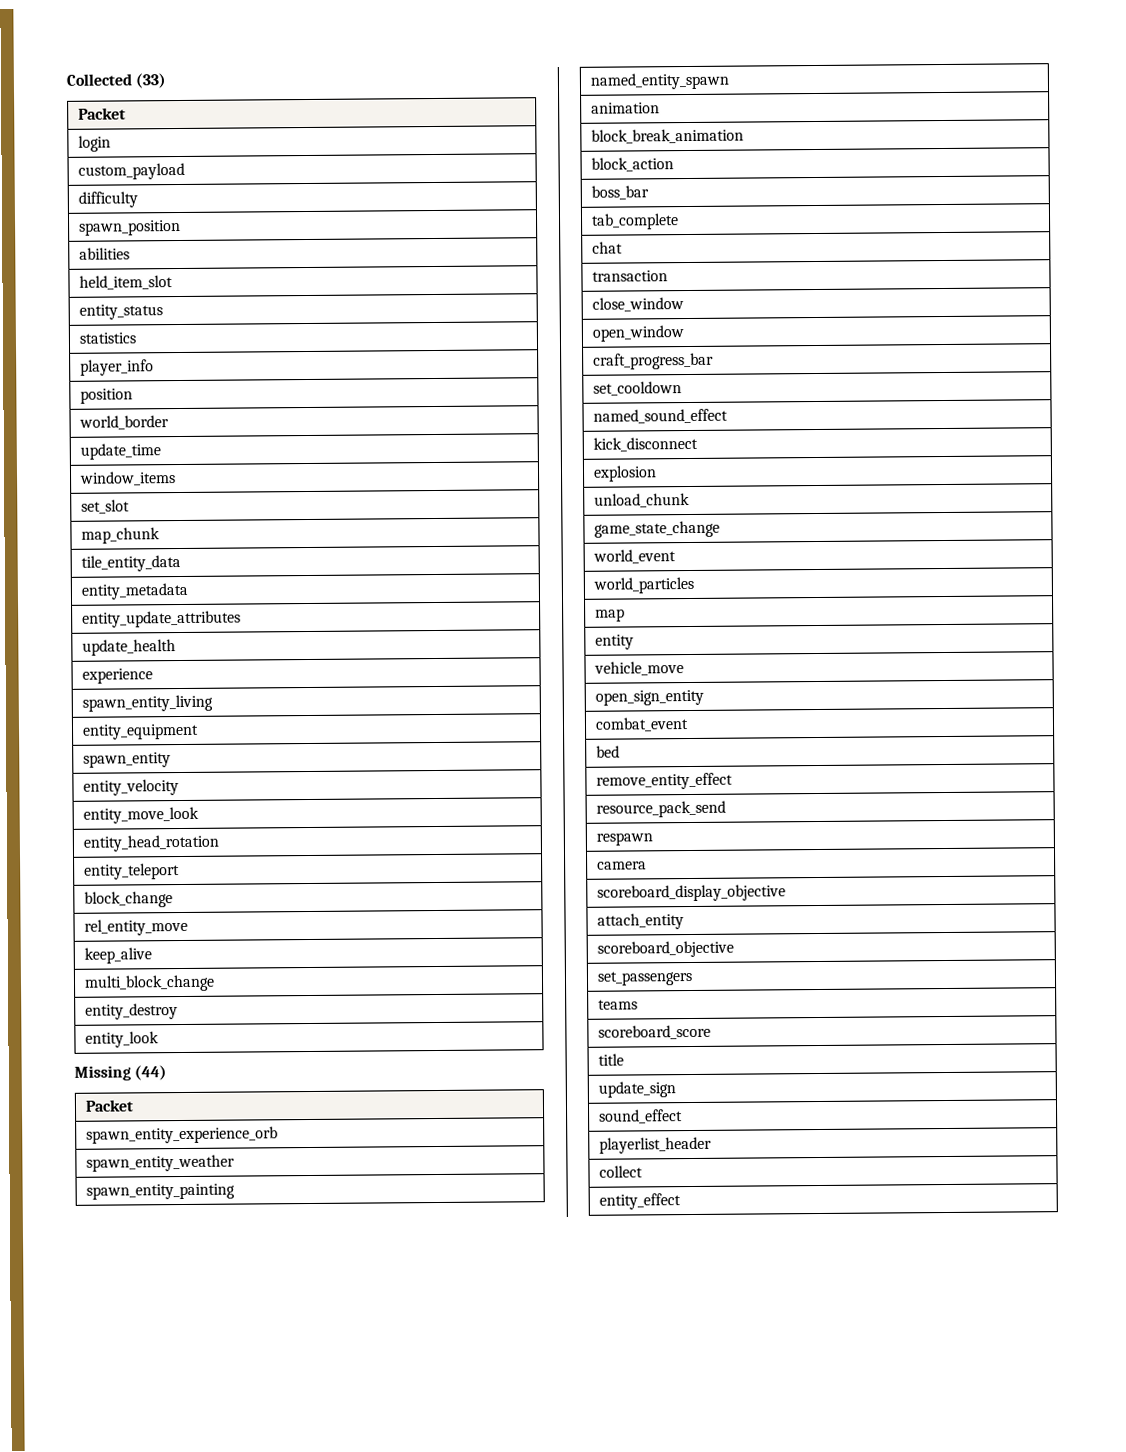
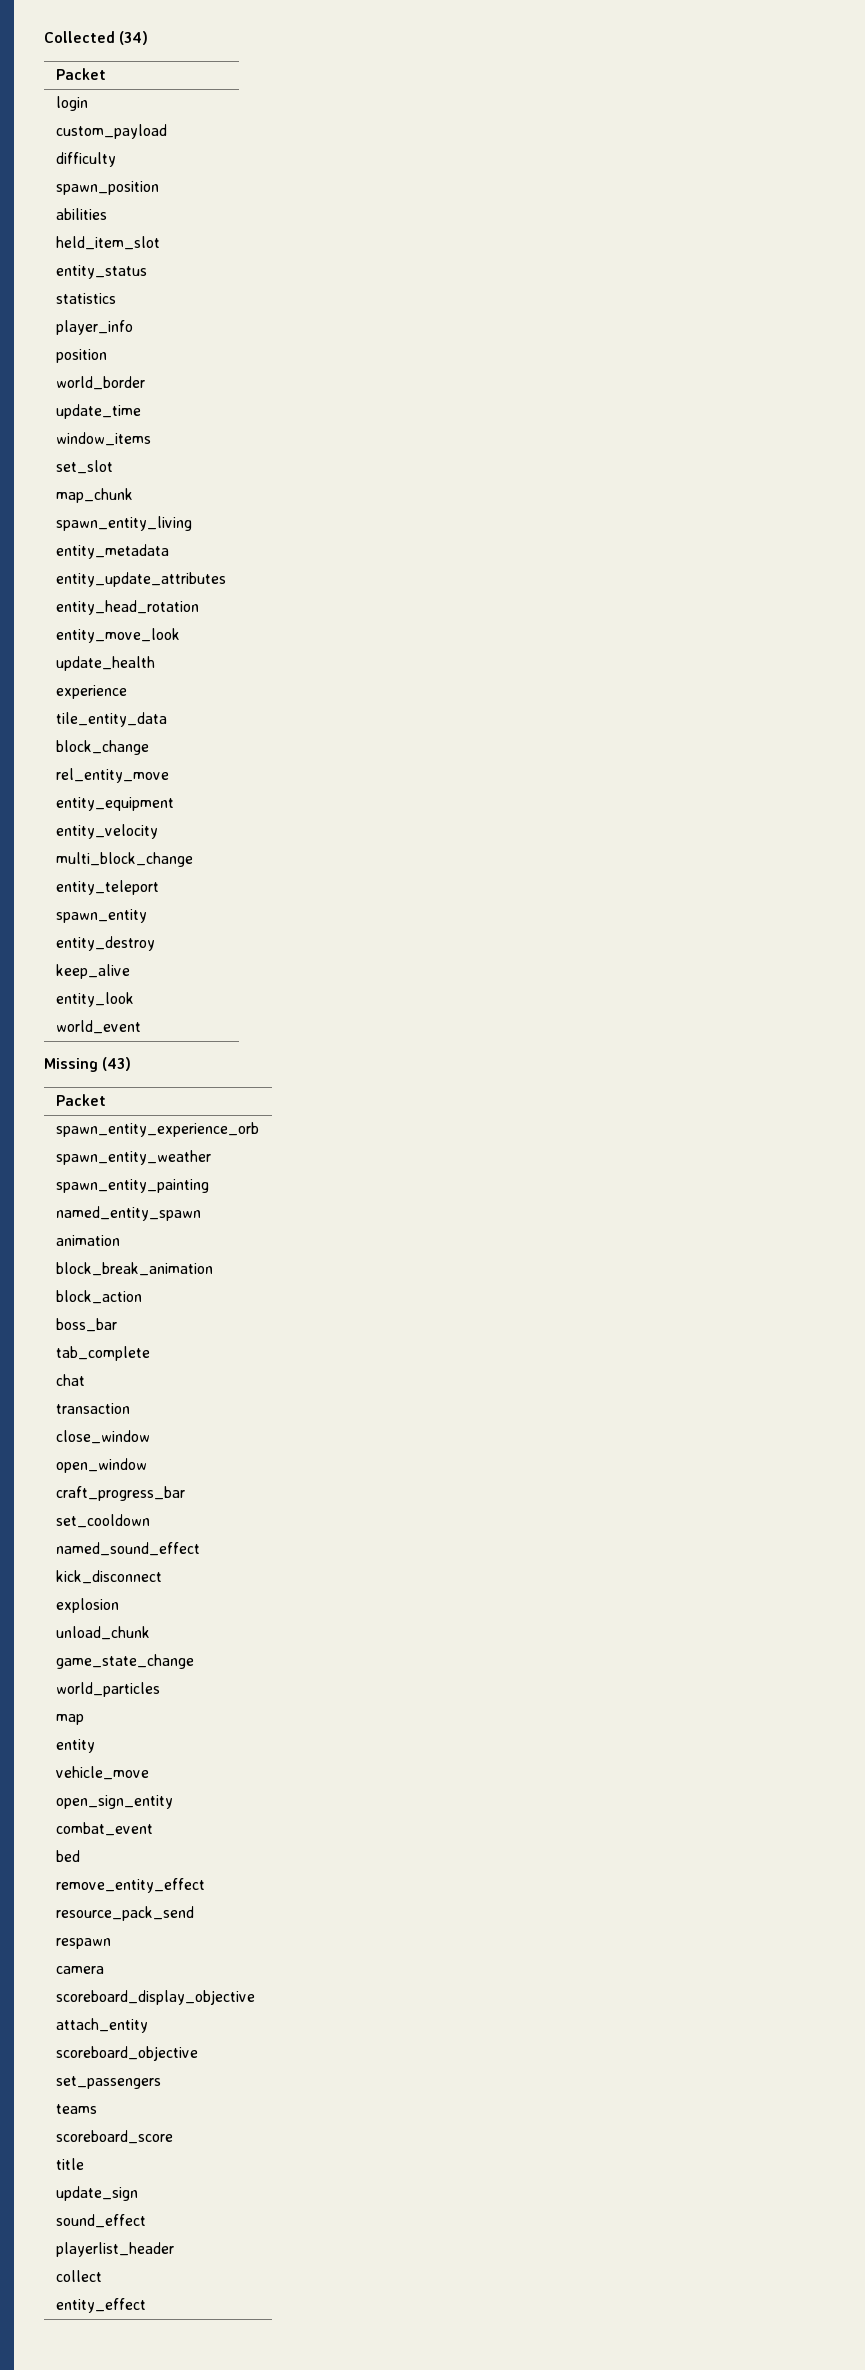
- Collected (33)
+ Collected (34)
- tile_entity_data
+ spawn_entity_living
+ entity_head_rotation
+ entity_move_look
- spawn_entity_living
- entity_equipment
- spawn_entity
- entity_velocity
- entity_move_look
- entity_head_rotation
- entity_teleport
+ tile_entity_data
- keep_alive
+ entity_equipment
+ entity_velocity
+ entity_teleport
+ spawn_entity
+ keep_alive
+ world_event
- Missing (44)
+ Missing (43)
- world_event

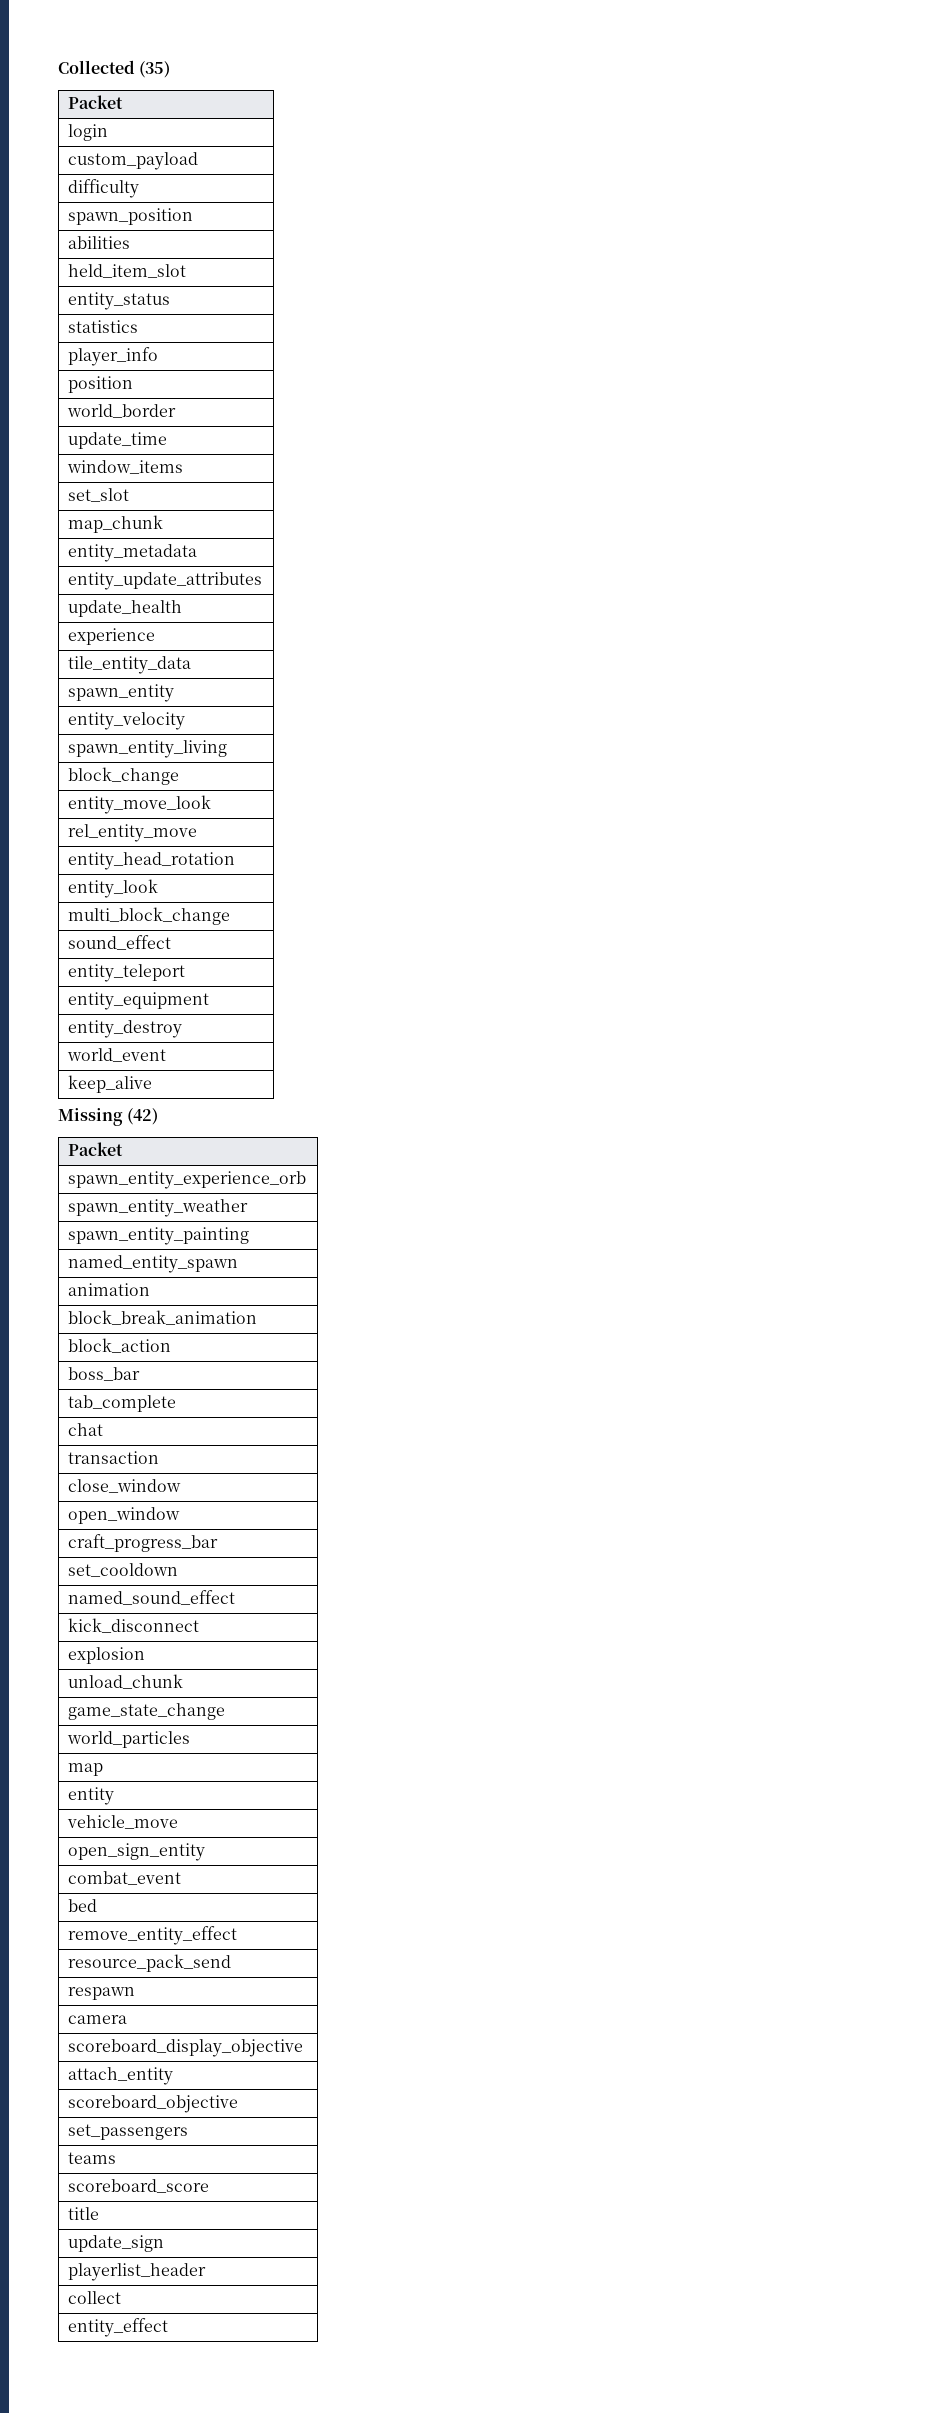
- Collected (34)
+ Collected (35)
- spawn_entity_living
- entity_head_rotation
- entity_move_look
+ spawn_entity
+ entity_velocity
+ spawn_entity_living
+ entity_move_look
- entity_equipment
- entity_velocity
+ entity_head_rotation
+ entity_look
+ sound_effect
- spawn_entity
+ entity_equipment
+ world_event
- entity_look
- world_event
- Missing (43)
+ Missing (42)
- sound_effect

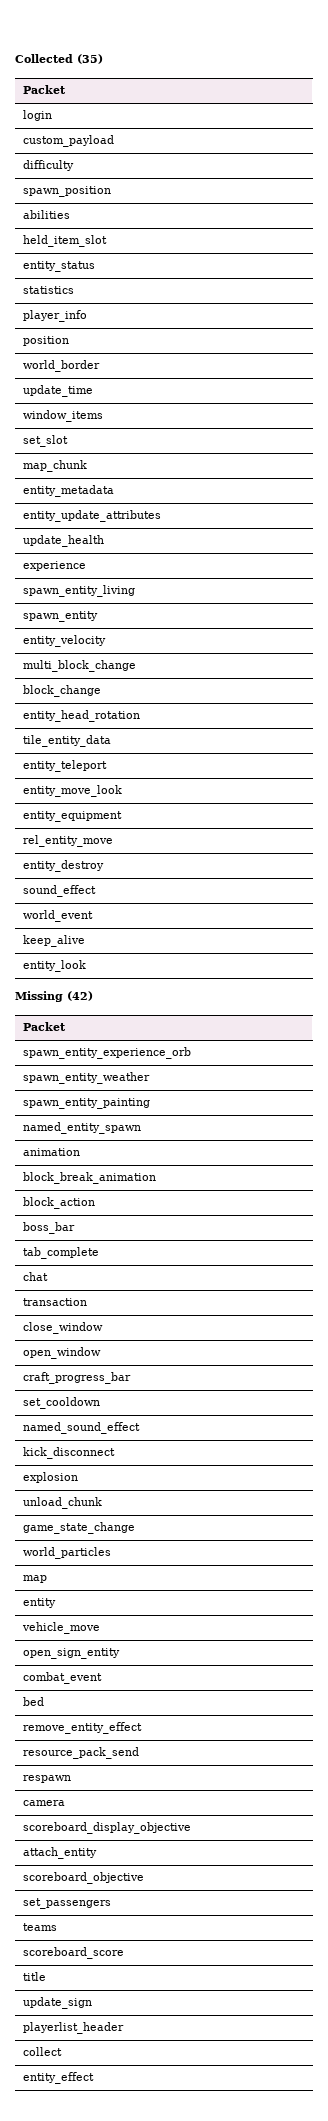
- tile_entity_data
+ spawn_entity_living
- spawn_entity_living
+ multi_block_change
+ entity_head_rotation
+ tile_entity_data
+ entity_teleport
+ entity_equipment
- entity_head_rotation
- entity_look
- multi_block_change
+ entity_destroy
  sound_effect
- entity_teleport
- entity_equipment
- entity_destroy
+ entity_look

